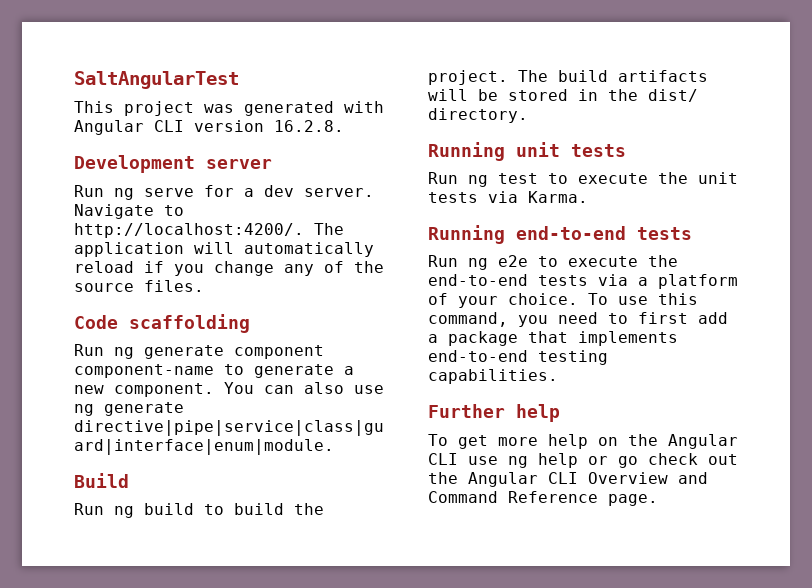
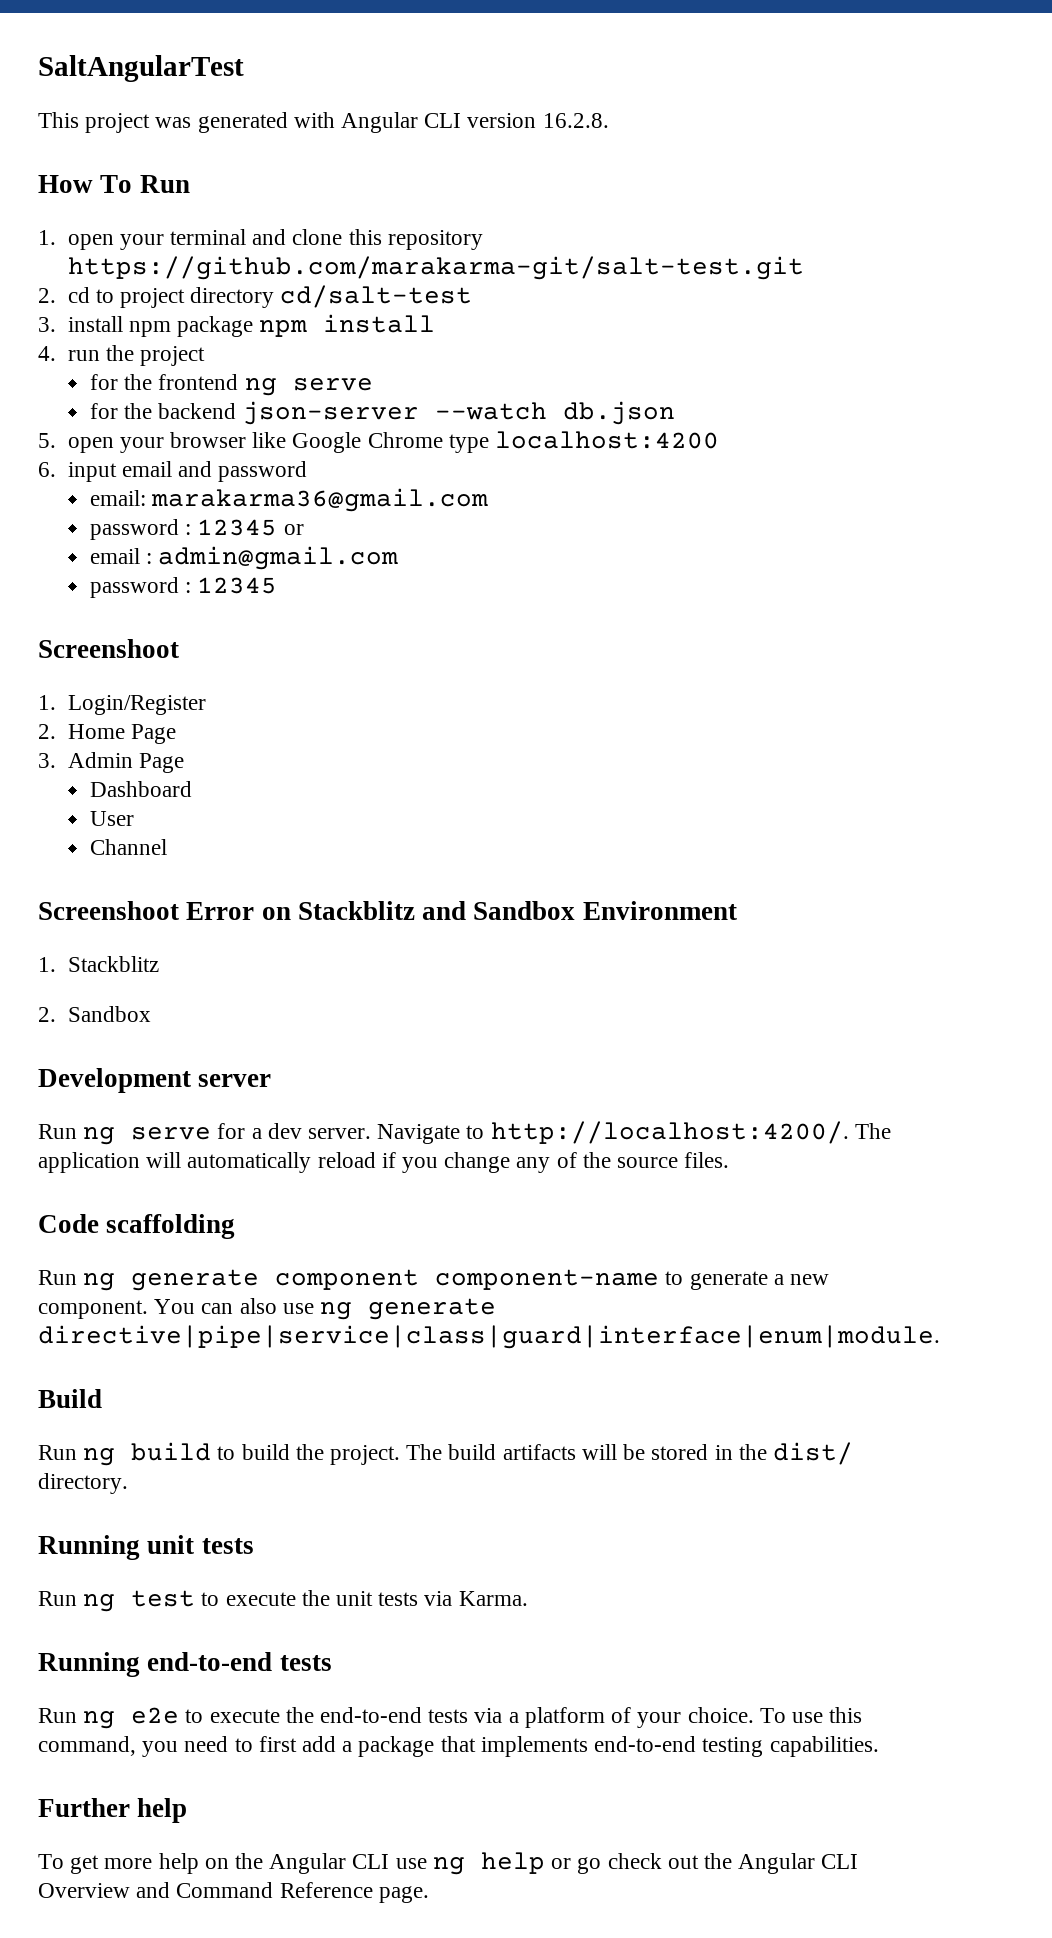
+ How To Run
+ 1. open your terminal and clone this repository https://github.com/marakarma-git/salt-test.git
+ 2. cd to project directory cd/salt-test
+ 3. install npm package npm install
+ 4. run the project
+ for the frontend ng serve
+ for the backend json-server --watch db.json
+ 5. open your browser like Google Chrome type localhost:4200
+ 6. input email and password
+ email: marakarma36@gmail.com
+ password : 12345 or
+ email : admin@gmail.com
+ password : 12345
+ Screenshoot
+ 1. Login/Register
+ 2. Home Page
+ 3. Admin Page
+ Dashboard
+ User
+ Channel
+ Screenshoot Error on Stackblitz and Sandbox Environment
+ 1. Stackblitz
+ 2. Sandbox

